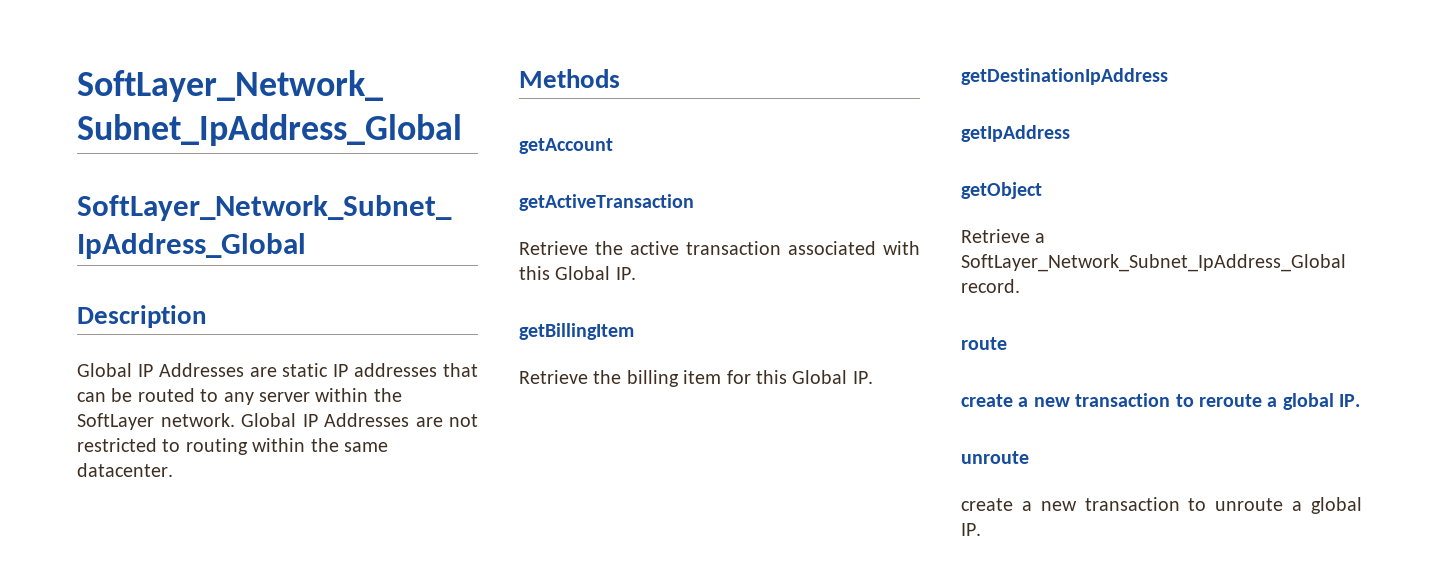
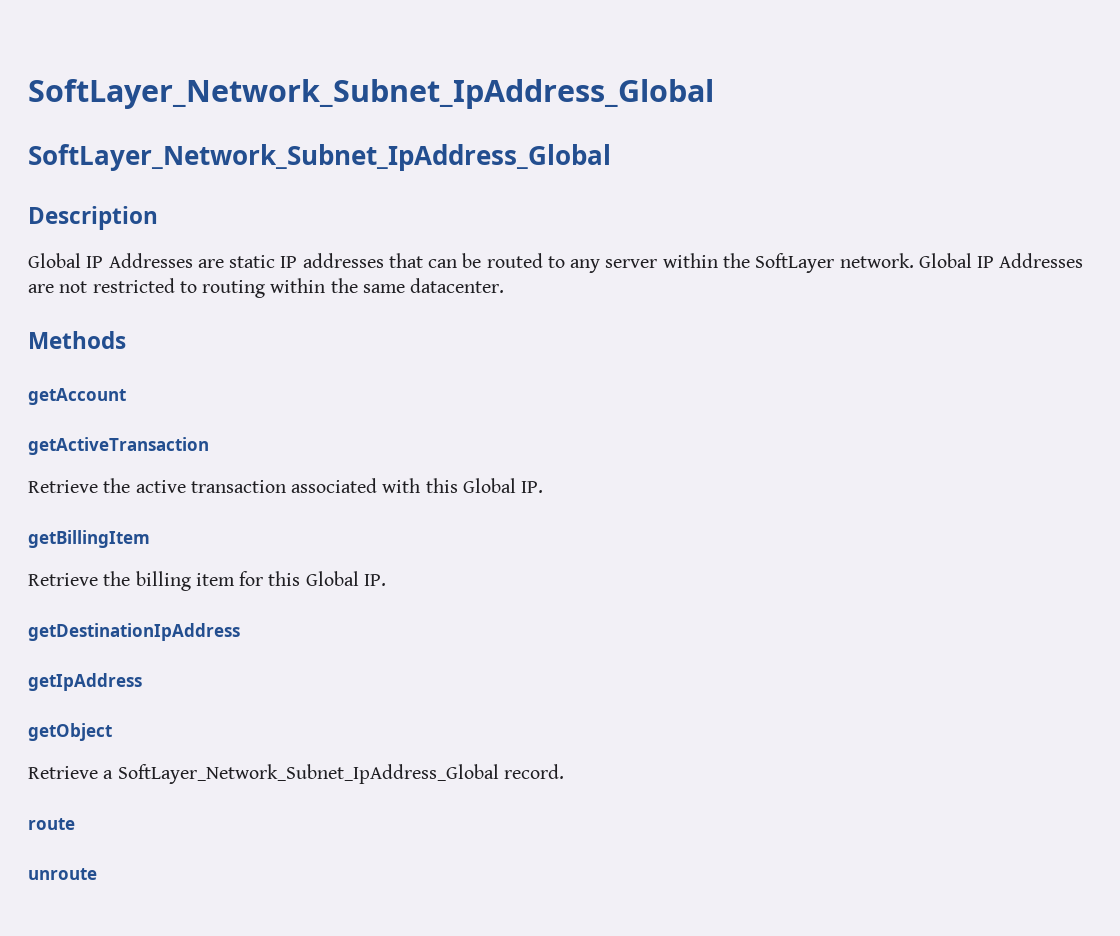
- create a new transaction to reroute a global IP.
  unroute
- create a new transaction to unroute a global IP.

